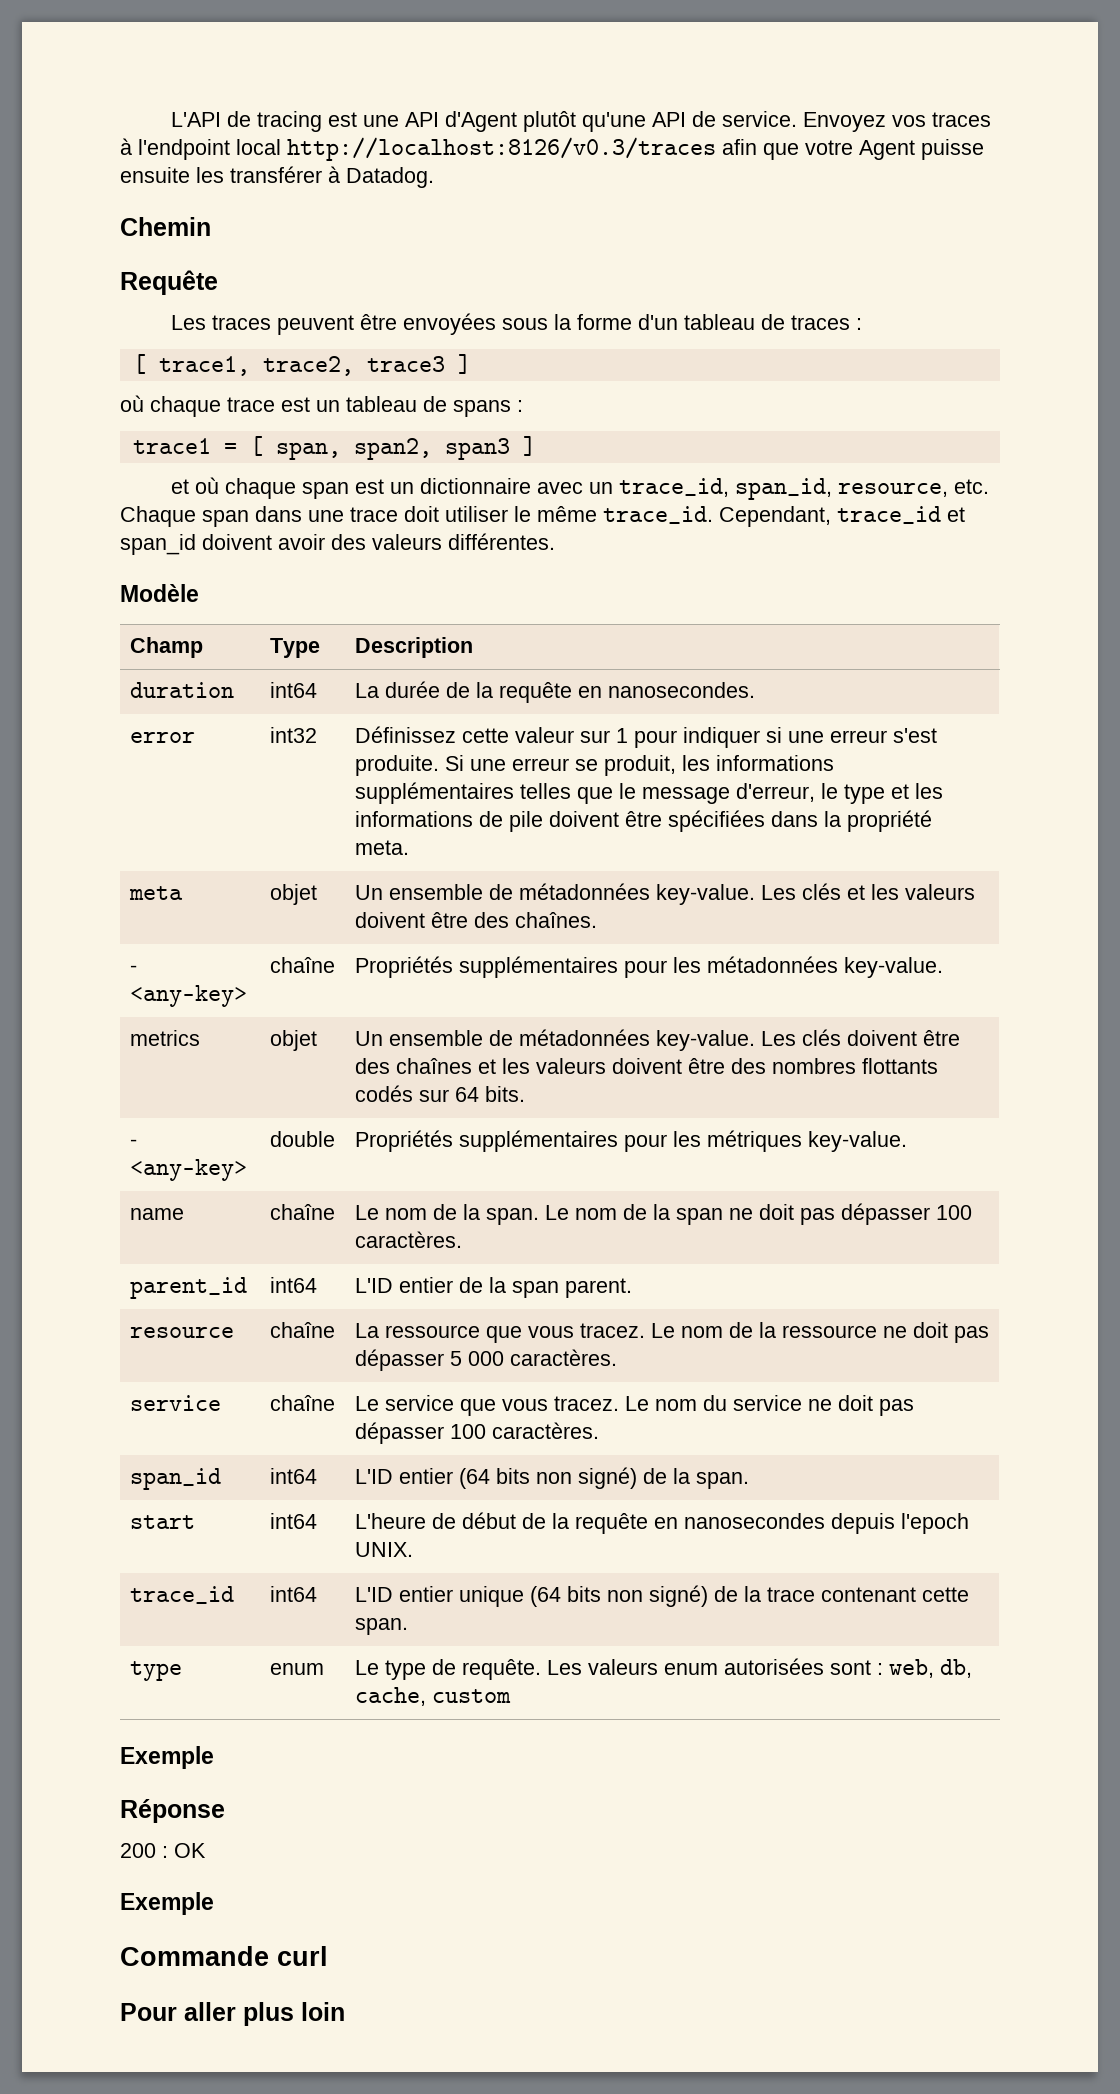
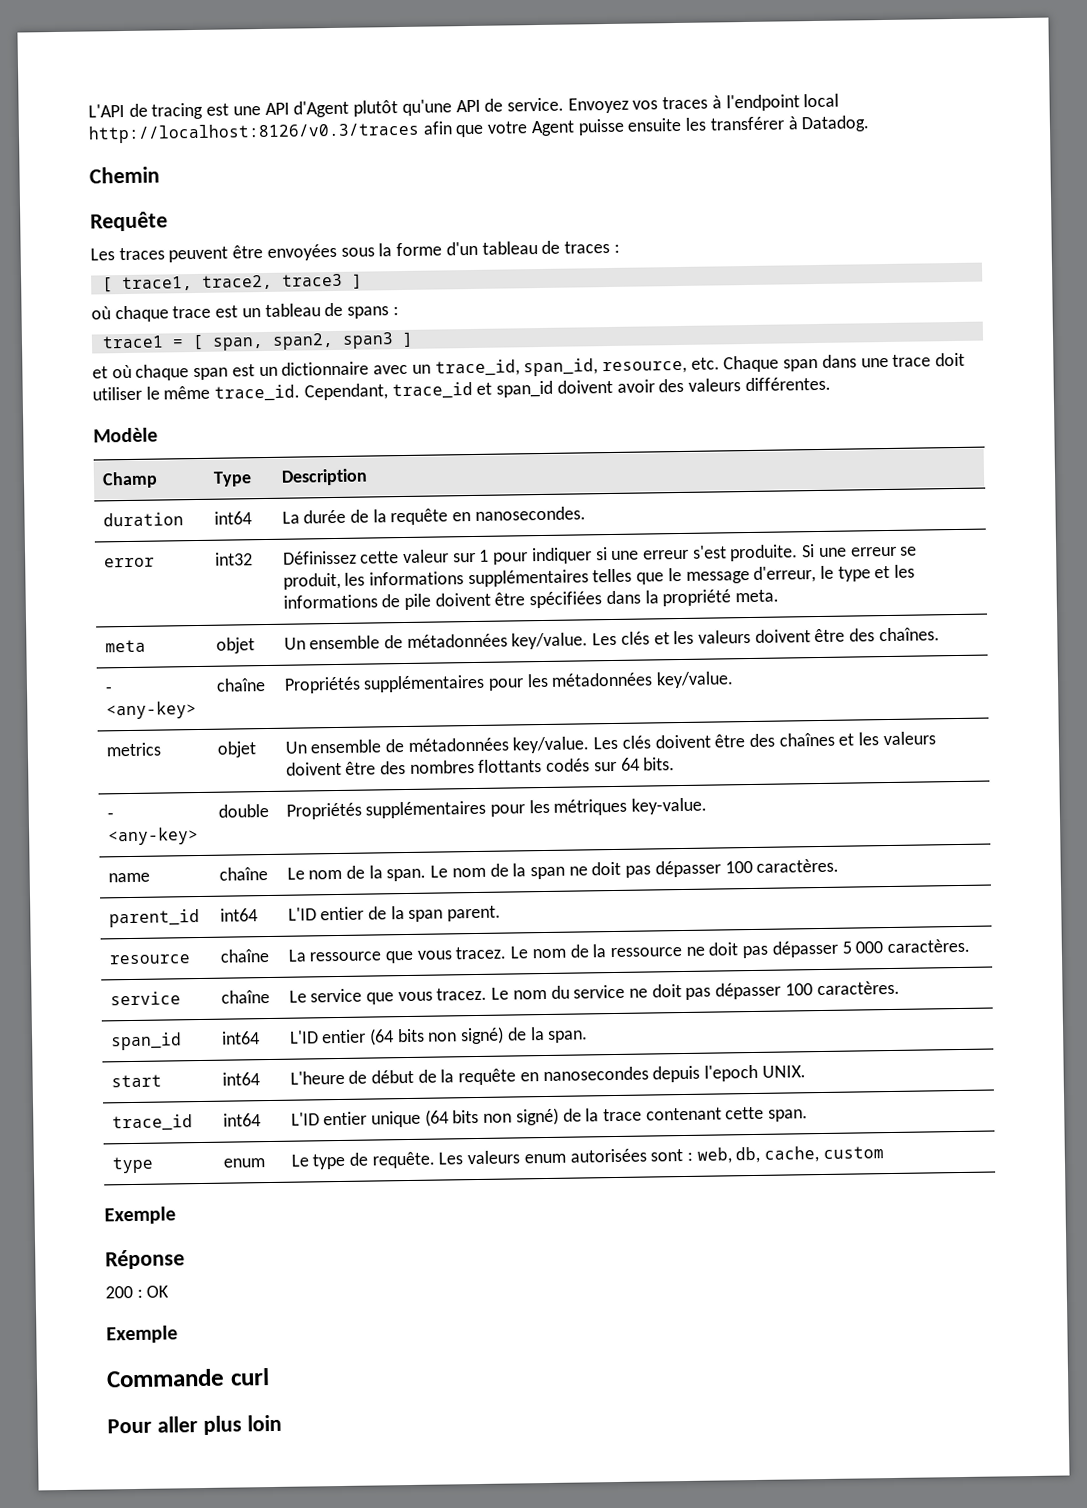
- meta | objet | Un ensemble de métadonnées key-value. Les clés et les valeurs doivent être des chaînes.
+ meta | objet | Un ensemble de métadonnées key/value. Les clés et les valeurs doivent être des chaînes.
- - <any-key> | chaîne | Propriétés supplémentaires pour les métadonnées key-value.
+ - <any-key> | chaîne | Propriétés supplémentaires pour les métadonnées key/value.
- metrics | objet | Un ensemble de métadonnées key-value. Les clés doivent être des chaînes et les valeurs doivent être des nombres flottants codés sur 64 bits.
+ metrics | objet | Un ensemble de métadonnées key/value. Les clés doivent être des chaînes et les valeurs doivent être des nombres flottants codés sur 64 bits.

